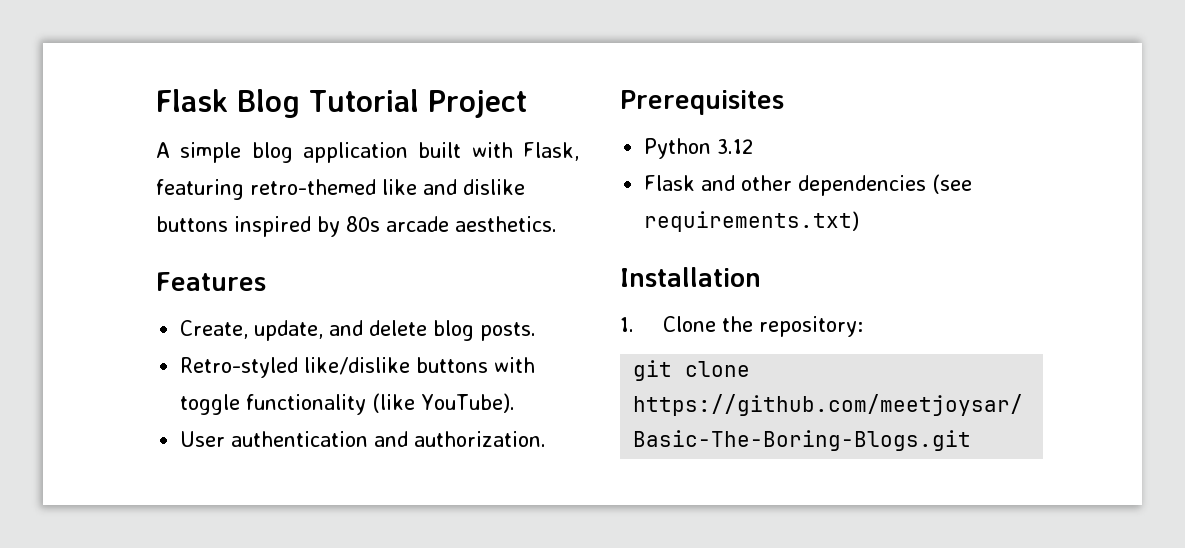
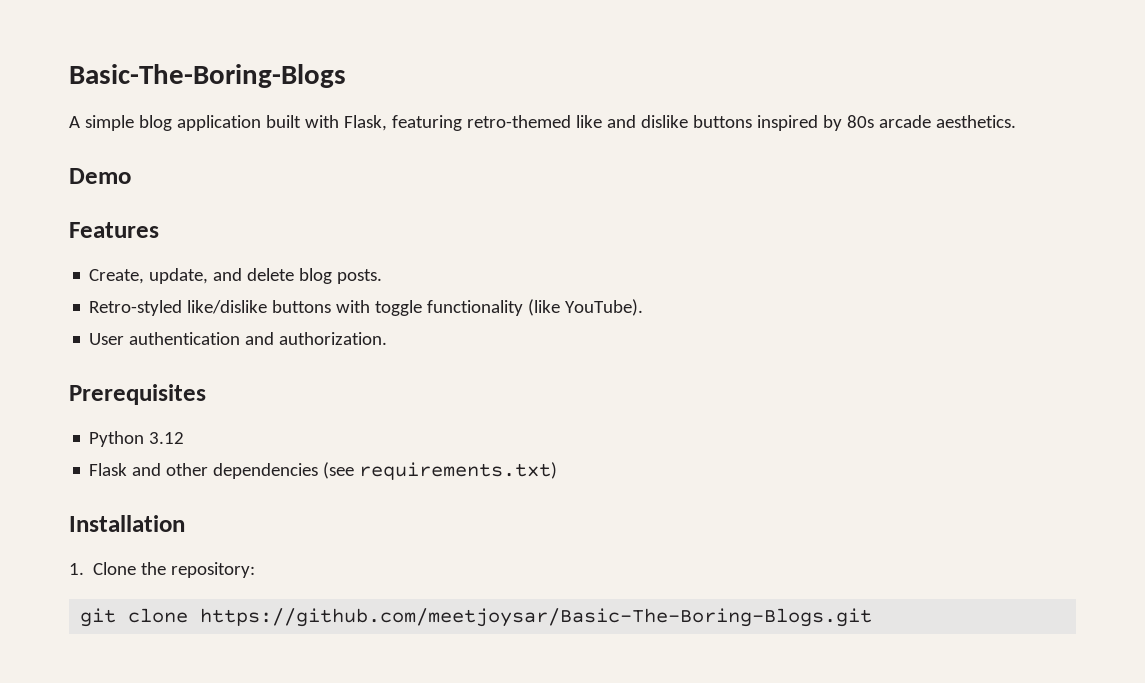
- Flask Blog Tutorial Project
+ Basic-The-Boring-Blogs
+ Demo

